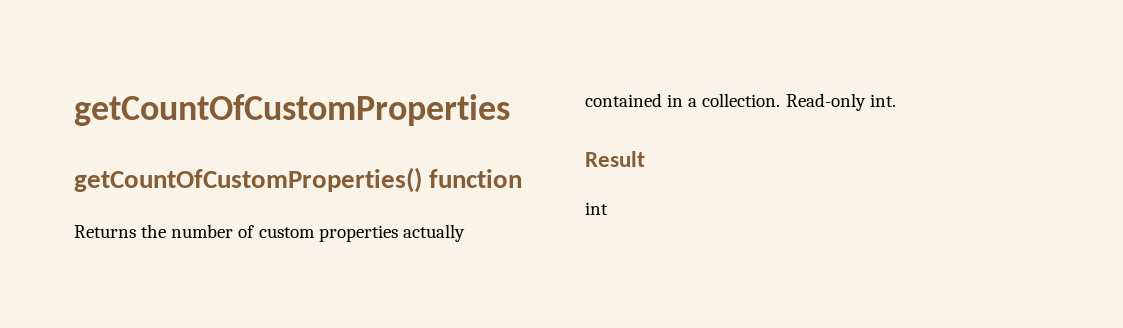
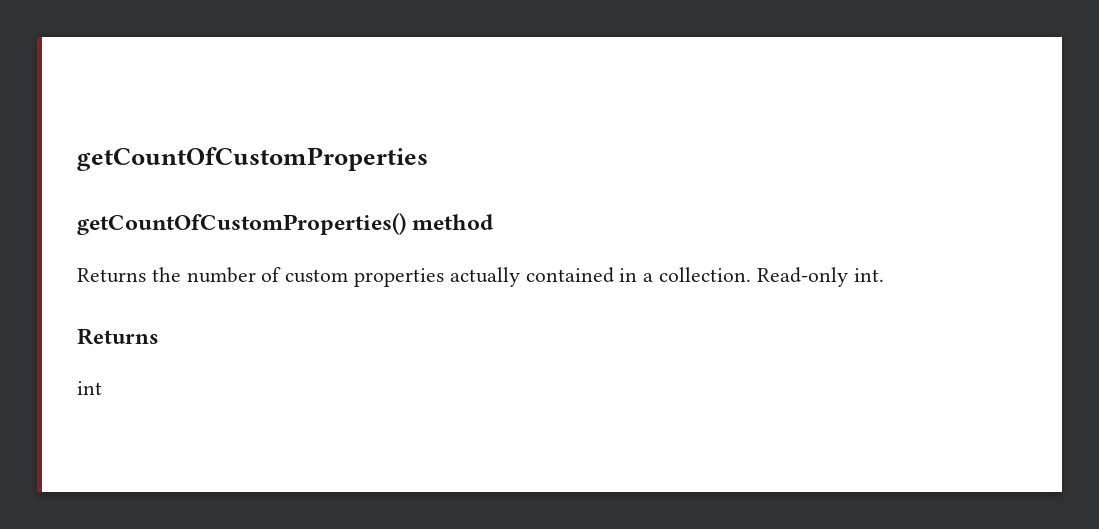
- getCountOfCustomProperties() function
+ getCountOfCustomProperties() method
  Read-only int.
- Result
+ Returns

